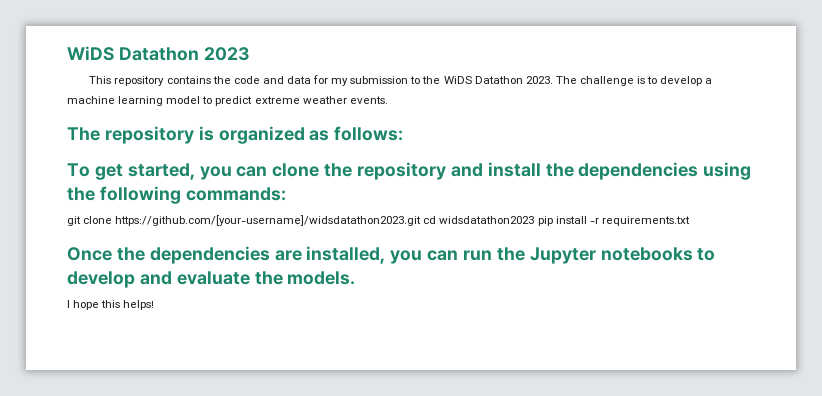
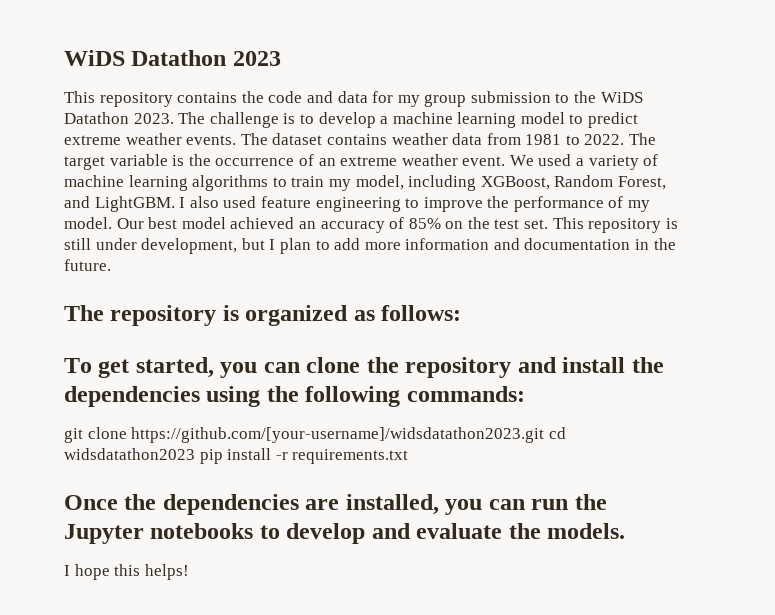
- This repository contains the code and data for my submission to the WiDS Datathon 2023.
+ This repository contains the code and data for my group submission to the WiDS Datathon 2023.
+ The dataset contains weather data from 1981 to 2022. The target variable is the occurrence of an extreme weather event. We used a variety of machine learning algorithms to train my model, including XGBoost, Random Forest, and LightGBM. I also used feature engineering to improve the performance of my model. Our best model achieved an accuracy of 85% on the test set. This repository is still under development, but I plan to add more information and documentation in the future.

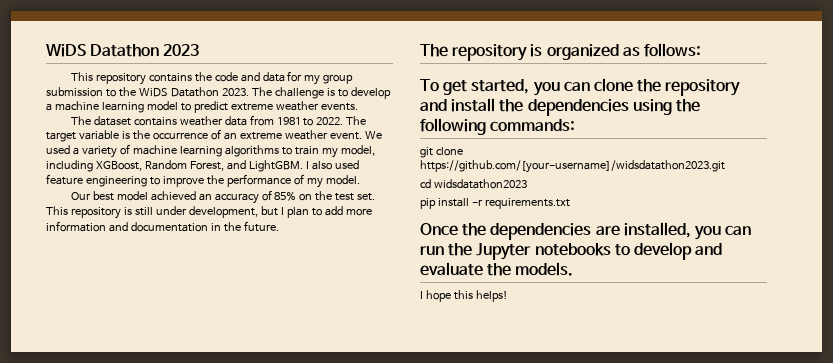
- The challenge is to develop a machine learning model to predict extreme weather events. The dataset contains weather data from 1981 to 2022.
+ The challenge is to develop a machine learning model to predict extreme weather events.
+ The dataset contains weather data from 1981 to 2022.
- I also used feature engineering to improve the performance of my model. Our best model achieved an accuracy of 85% on the test set.
+ I also used feature engineering to improve the performance of my model.
+ Our best model achieved an accuracy of 85% on the test set.
- git clone https://github.com/[your-username]/widsdatathon2023.git cd widsdatathon2023 pip install -r requirements.txt
+ git clone https://github.com/[your-username]/widsdatathon2023.git
+ cd widsdatathon2023
+ pip install -r requirements.txt

